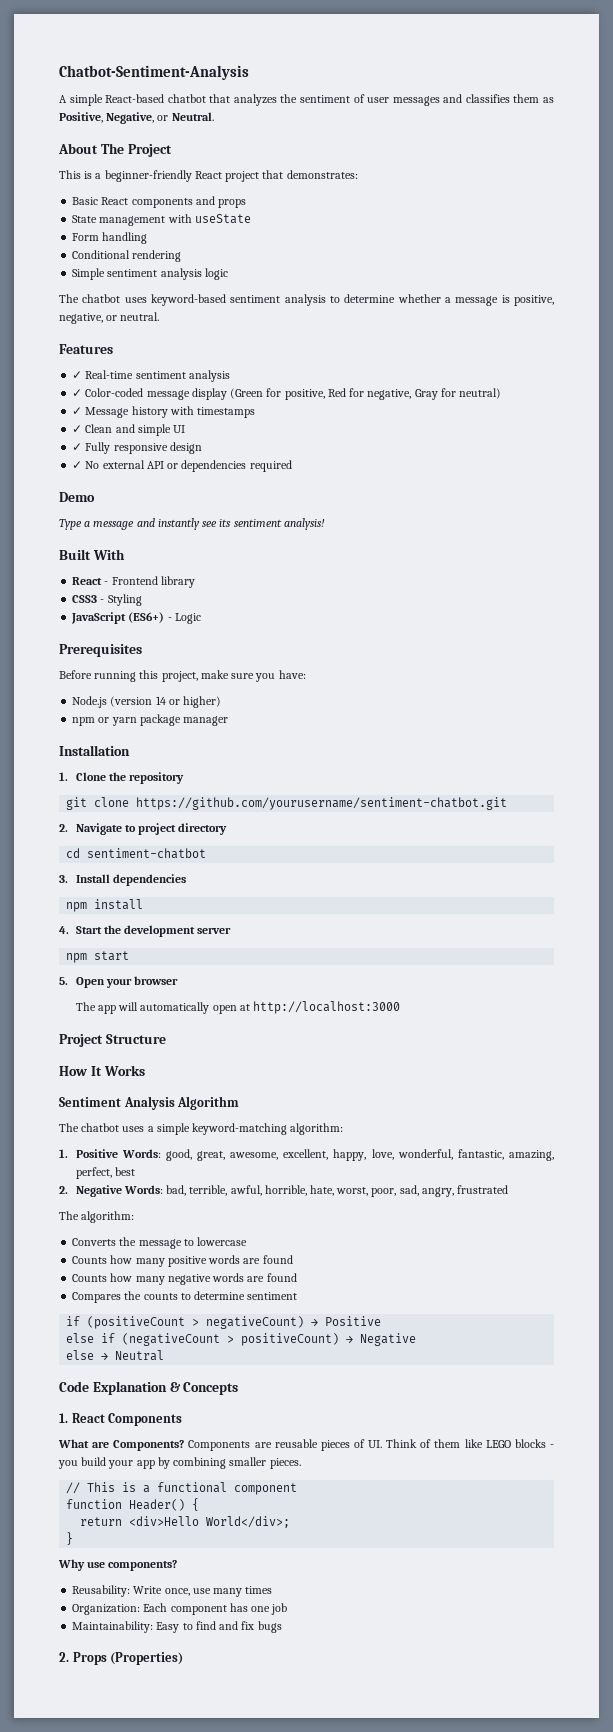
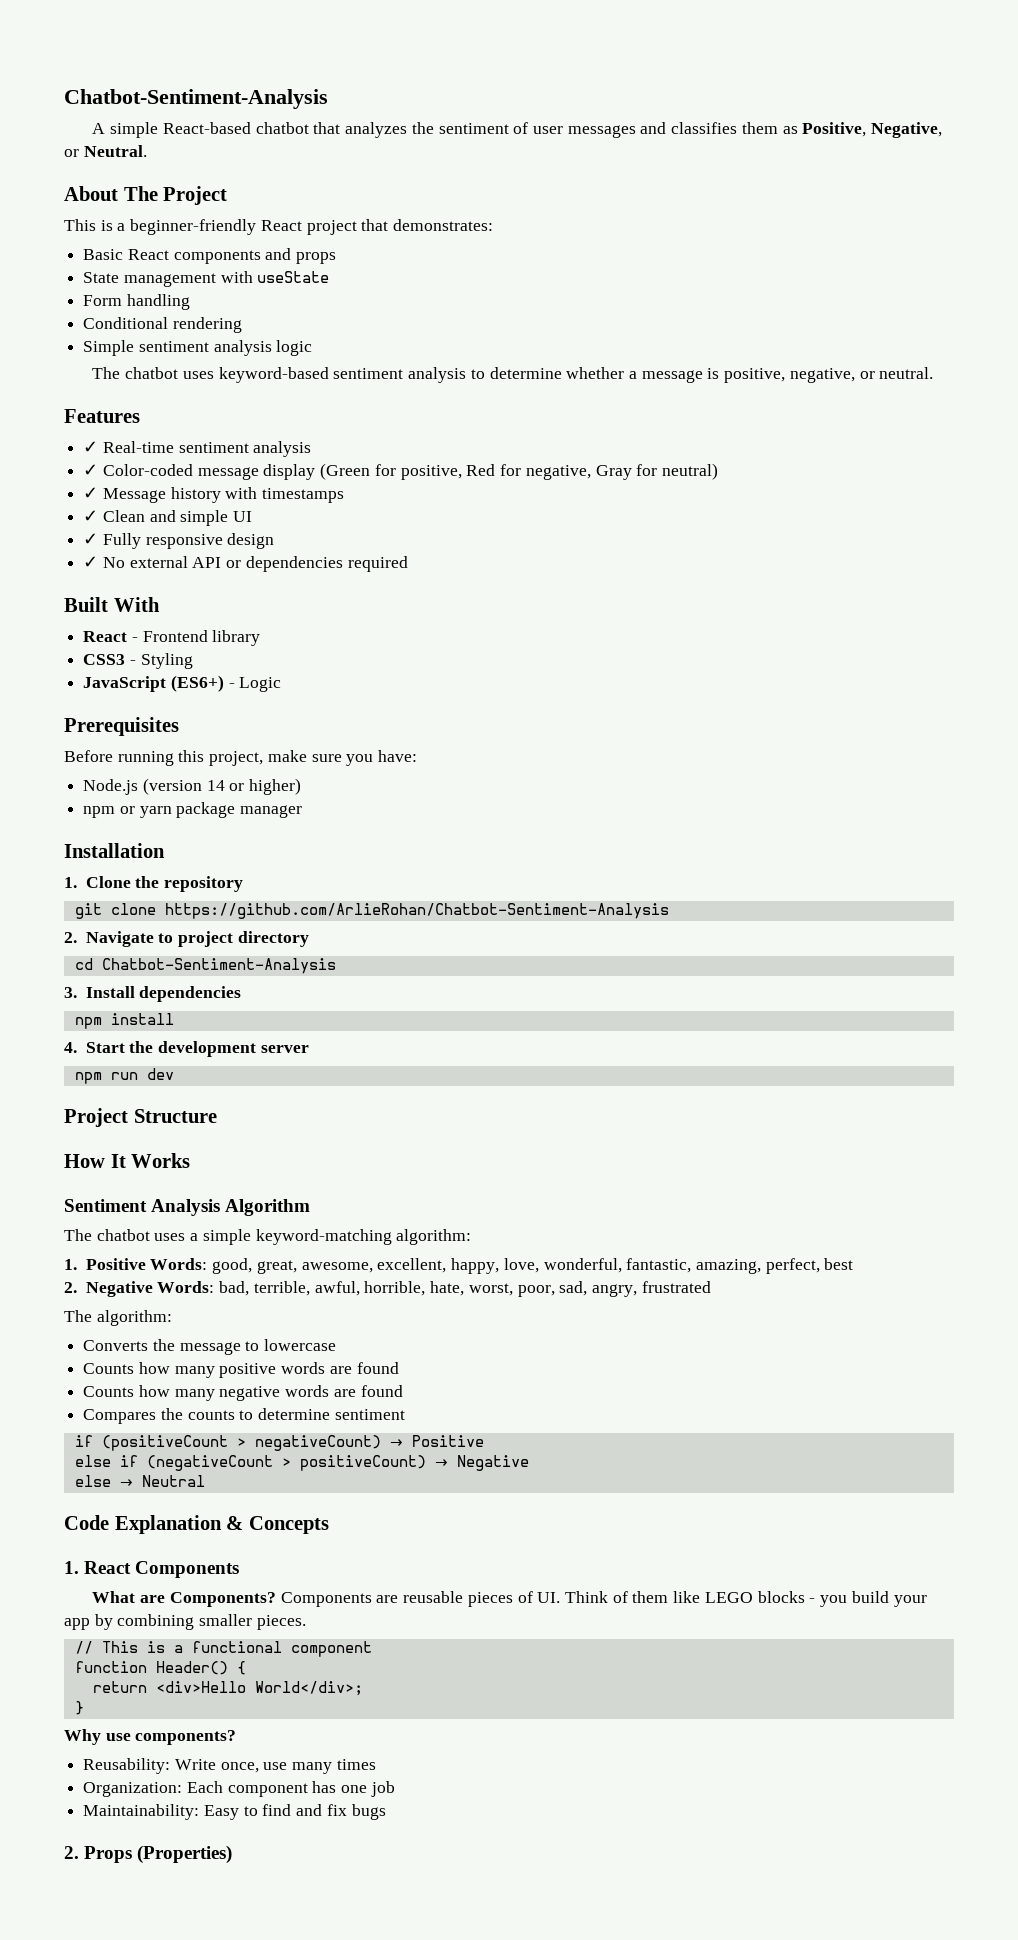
- Demo
- Type a message and instantly see its sentiment analysis!
- git clone https://github.com/yourusername/sentiment-chatbot.git
+ git clone https://github.com/ArlieRohan/Chatbot-Sentiment-Analysis
- cd sentiment-chatbot
+ cd Chatbot-Sentiment-Analysis
- npm start
- 5. Open your browser
- The app will automatically open at http://localhost:3000
+ npm run dev

